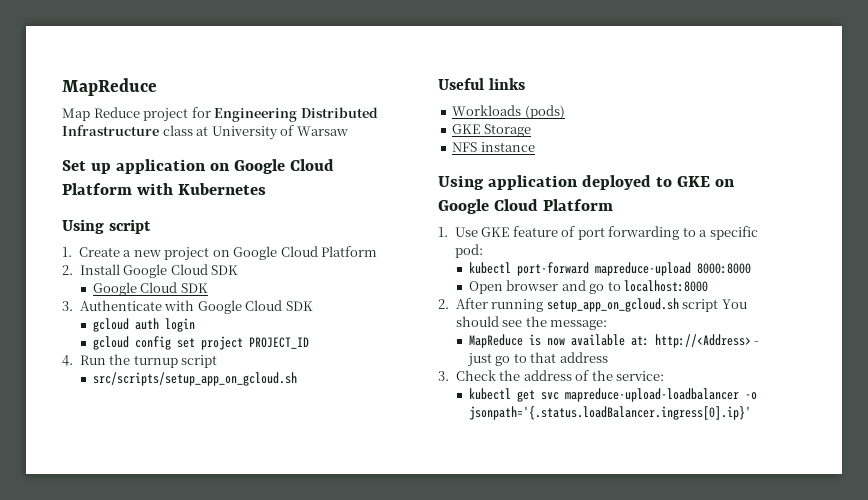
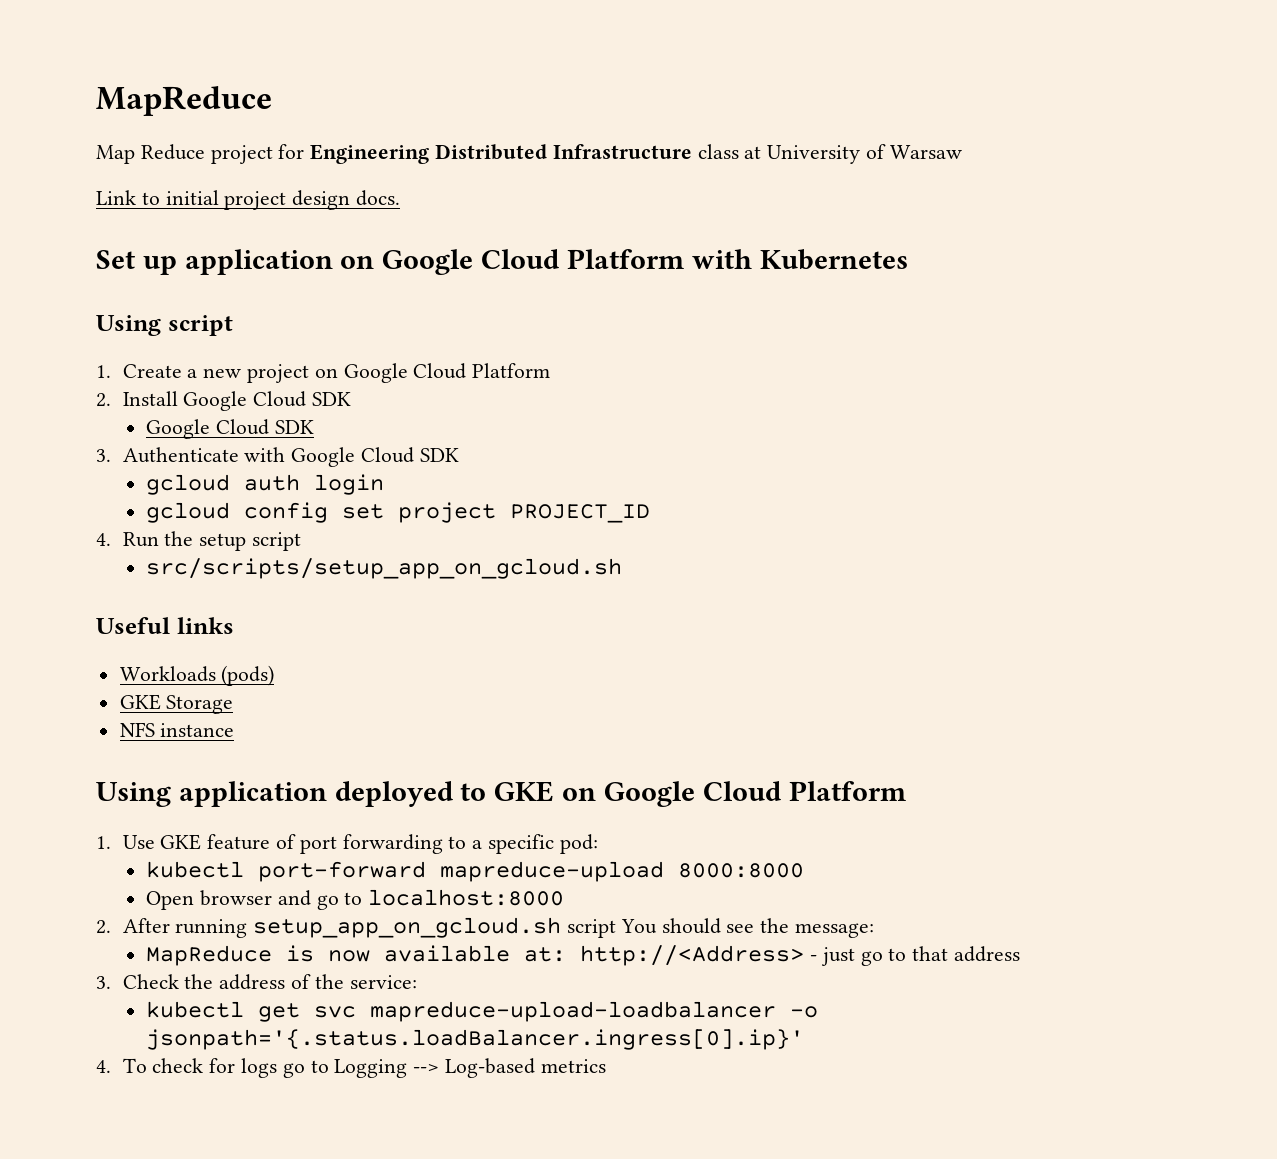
+ Link to initial project design docs.
- 4. Run the turnup script
+ 4. Run the setup script
+ 4. To check for logs go to Logging --> Log-based metrics

